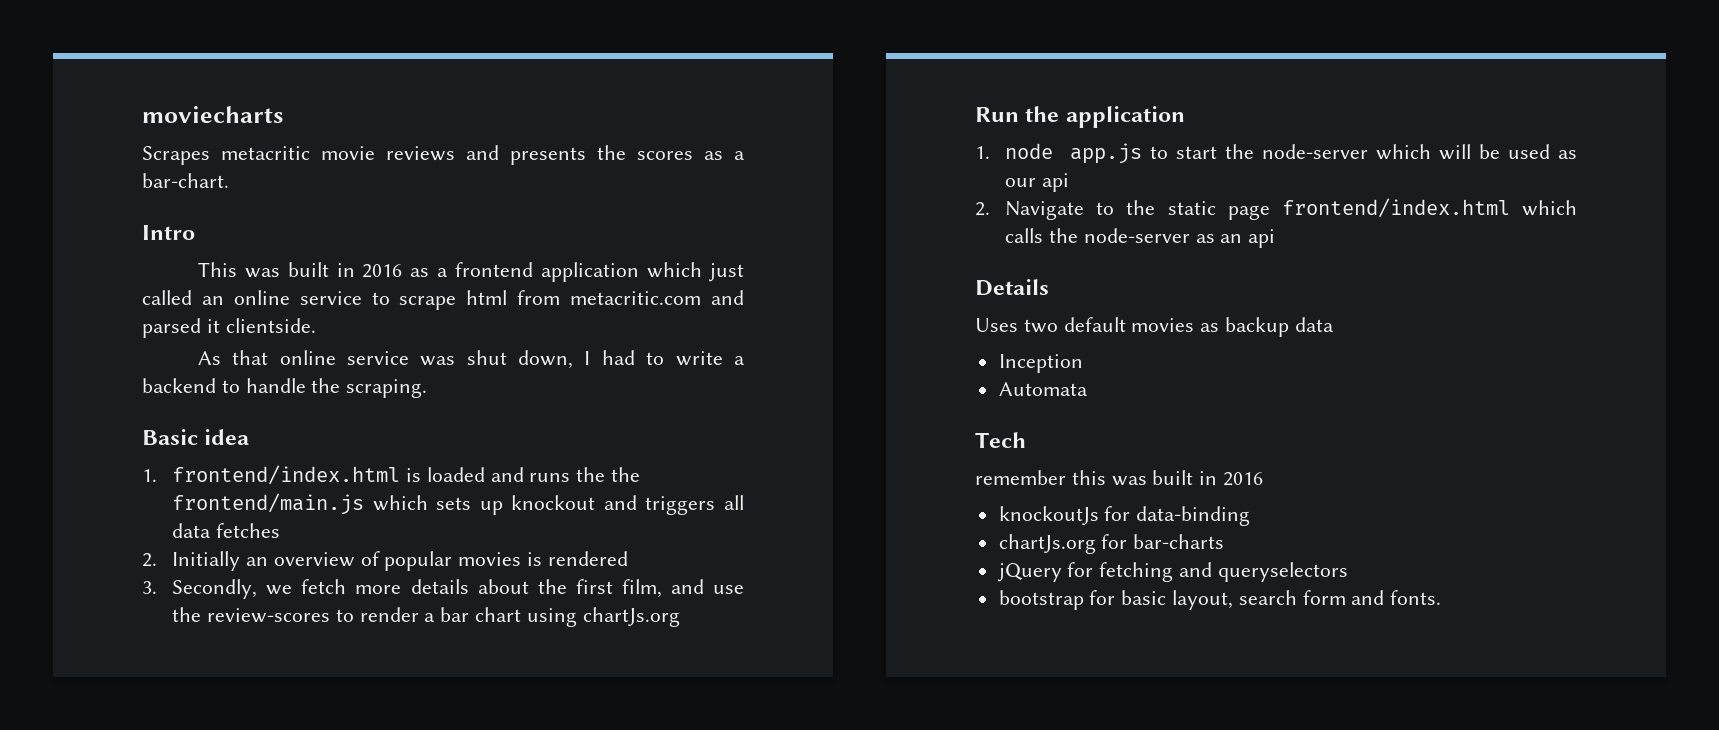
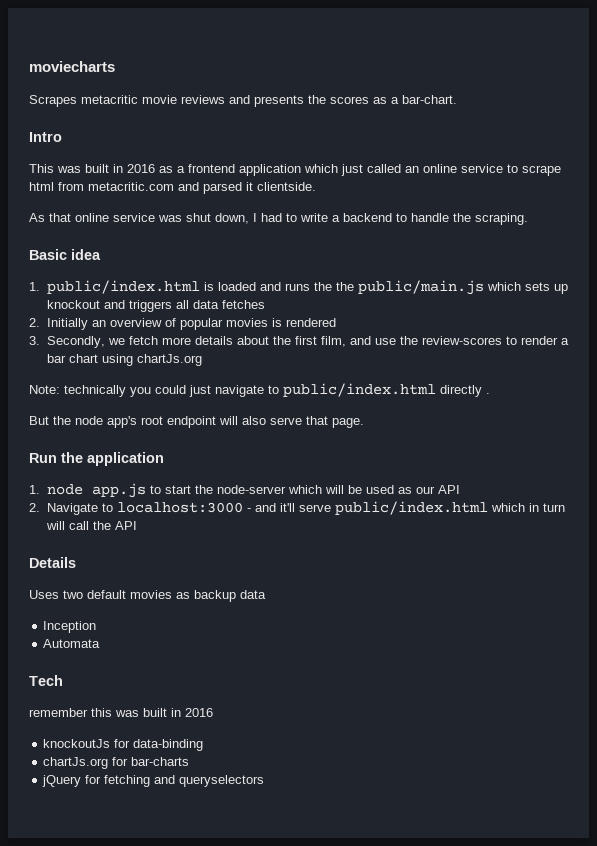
- 1. frontend/index.html is loaded and runs the the frontend/main.js which sets up knockout and triggers all data fetches
+ 1. public/index.html is loaded and runs the the public/main.js which sets up knockout and triggers all data fetches
+ Note: technically you could just navigate to public/index.html directly .
+ But the node app's root endpoint will also serve that page.
- 1. node app.js to start the node-server which will be used as our api
+ 1. node app.js to start the node-server which will be used as our API
- 2. Navigate to the static page frontend/index.html which calls the node-server as an api
+ 2. Navigate to localhost:3000 - and it'll serve public/index.html which in turn will call the API
- bootstrap for basic layout, search form and fonts.

